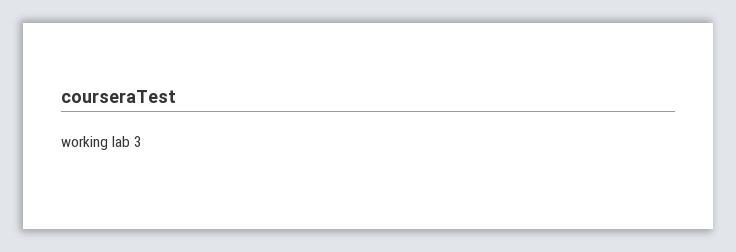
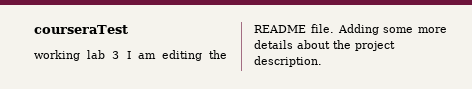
- working lab 3
+ working lab 3 I am editing the README file. Adding some more details about the project description.

